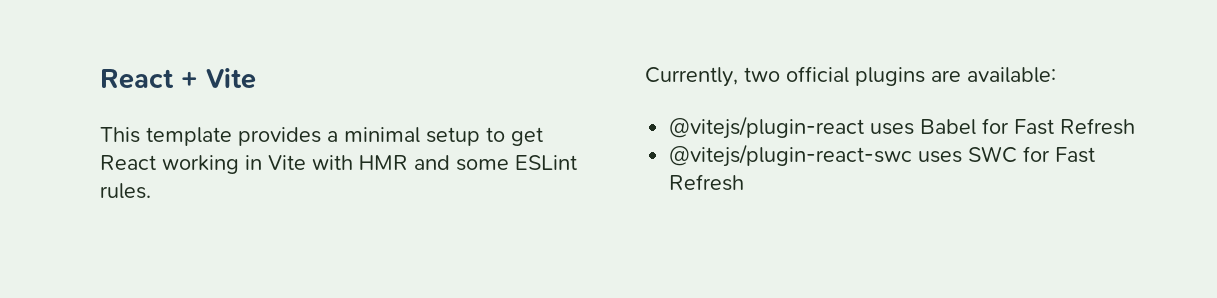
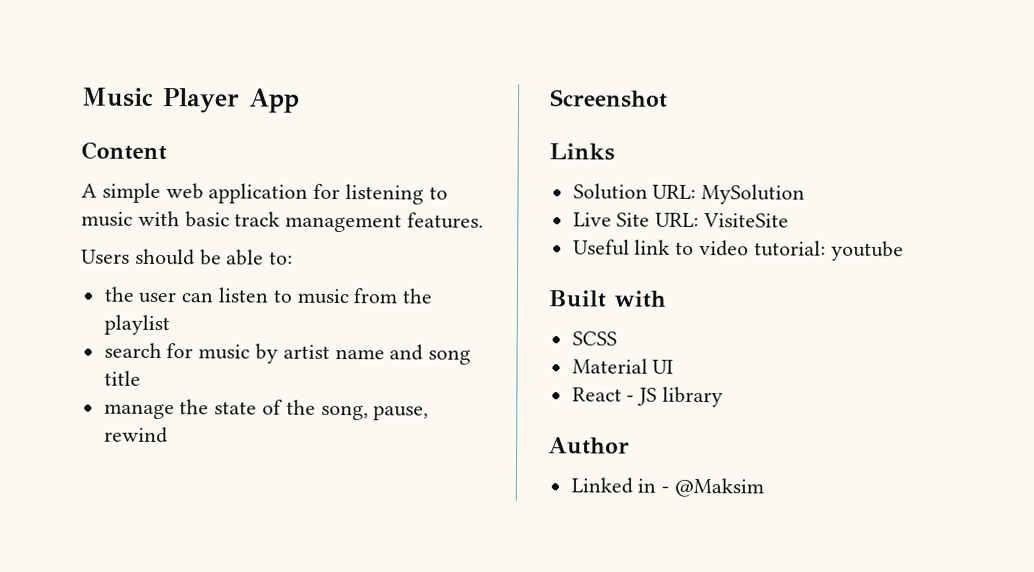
- React + Vite
- This template provides a minimal setup to get React working in Vite with HMR and some ESLint rules.
- Currently, two official plugins are available:
- @vitejs/plugin-react uses Babel for Fast Refresh
- @vitejs/plugin-react-swc uses SWC for Fast Refresh
+ Music Player App
+ Content
+ A simple web application for listening to music with basic track management features.
+ Users should be able to:
+ the user can listen to music from the playlist
+ search for music by artist name and song title
+ manage the state of the song, pause, rewind
+ Screenshot
+ Links
+ Solution URL: MySolution
+ Live Site URL: VisiteSite
+ Useful link to video tutorial: youtube
+ Built with
+ SCSS
+ Material UI
+ React - JS library
+ Author
+ Linked in - @Maksim

